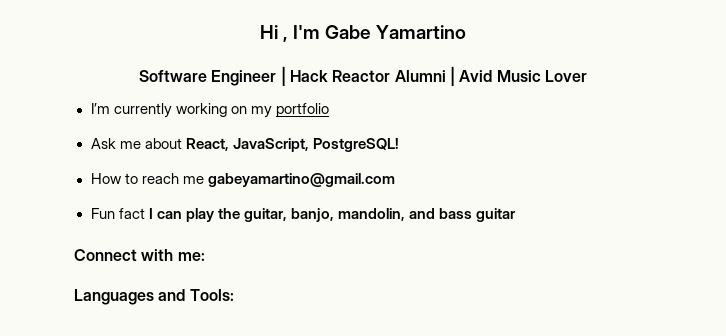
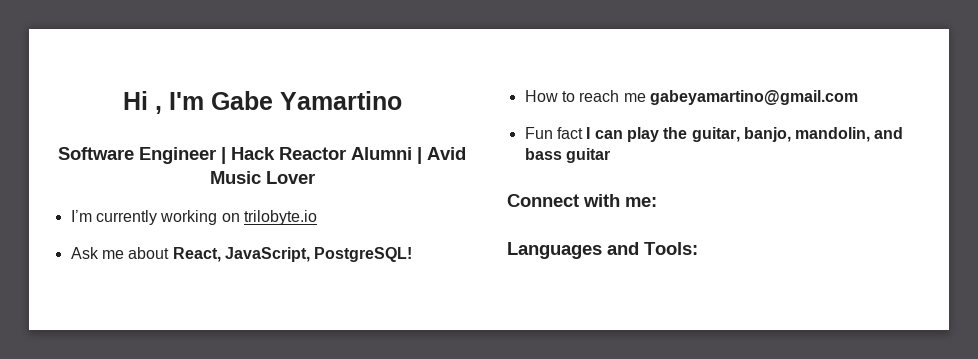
- I’m currently working on my portfolio
+ I’m currently working on trilobyte.io

